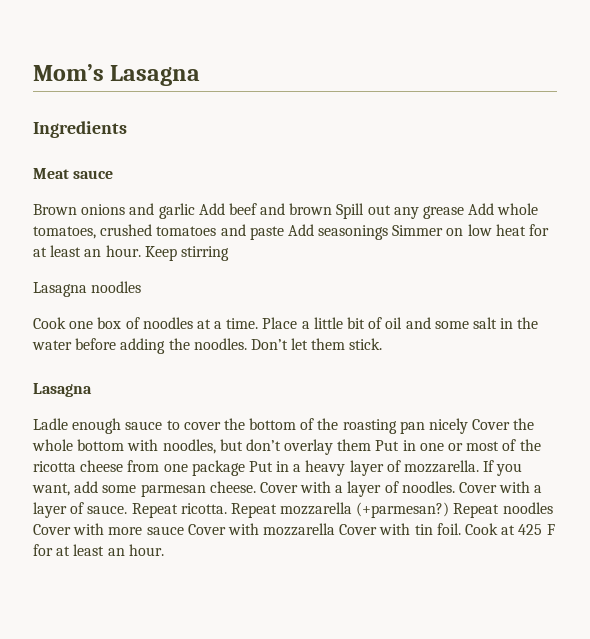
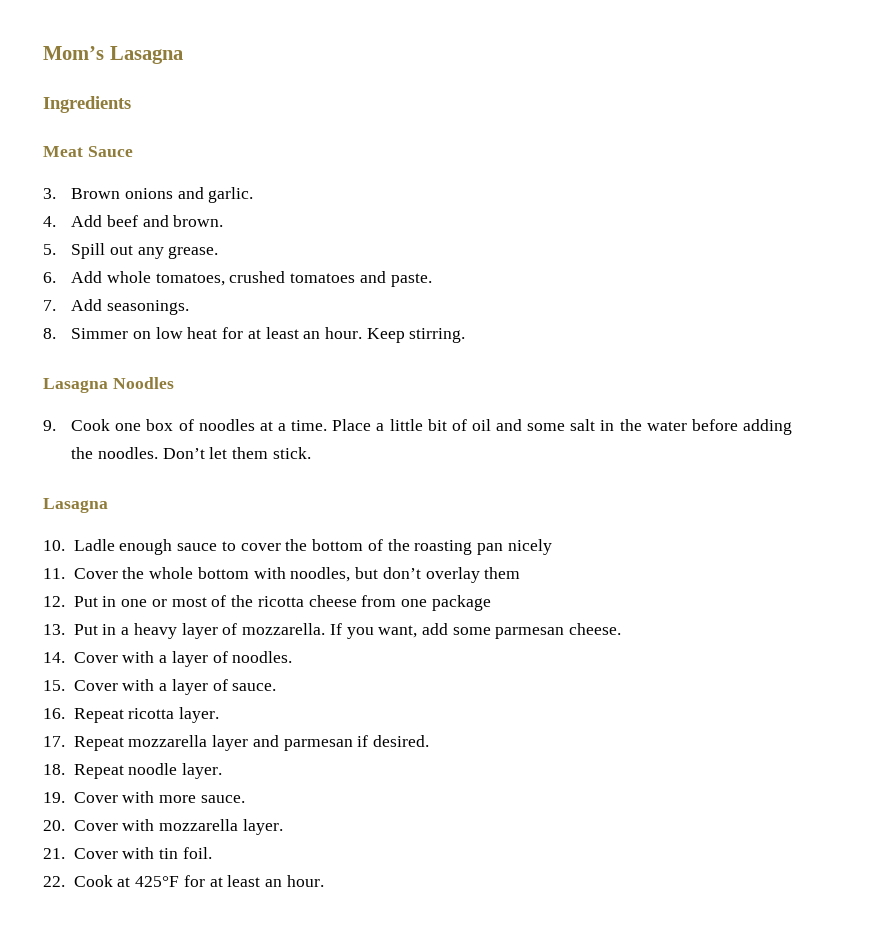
- Meat sauce
- Brown onions and garlic Add beef and brown Spill out any grease Add whole tomatoes, crushed tomatoes and paste Add seasonings Simmer on low heat for at least an hour.
+ Meat Sauce
+ 3. Brown onions and garlic.
+ 4. Add beef and brown.
+ 5. Spill out any grease.
+ 6. Add whole tomatoes, crushed tomatoes and paste.
+ 7. Add seasonings.
+ 8. Simmer on low heat for at least an hour.
- Keep stirring
- Lasagna noodles
- Cook one box of noodles at a time.
+ Keep stirring.
+ Lasagna Noodles
+ 9. Cook one box of noodles at a time.
- Ladle enough sauce to cover the bottom of the roasting pan nicely Cover the whole bottom with noodles, but don’t overlay them Put in one or most of the ricotta cheese from one package Put in a heavy layer of mozzarella.
+ 10. Ladle enough sauce to cover the bottom of the roasting pan nicely
+ 11. Cover the whole bottom with noodles, but don’t overlay them
+ 12. Put in one or most of the ricotta cheese from one package
+ 13. Put in a heavy layer of mozzarella.
- If you want, add some parmesan cheese. Cover with a layer of noodles. Cover with a layer of sauce. Repeat ricotta. Repeat mozzarella (+parmesan?) Repeat noodles Cover with more sauce Cover with mozzarella Cover with tin foil. Cook at 425 F for at least an hour.
+ If you want, add some parmesan cheese.
+ 14. Cover with a layer of noodles.
+ 15. Cover with a layer of sauce.
+ 16. Repeat ricotta layer.
+ 17. Repeat mozzarella layer and parmesan if desired.
+ 18. Repeat noodle layer.
+ 19. Cover with more sauce.
+ 20. Cover with mozzarella layer.
+ 21. Cover with tin foil.
+ 22. Cook at 425°F for at least an hour.

